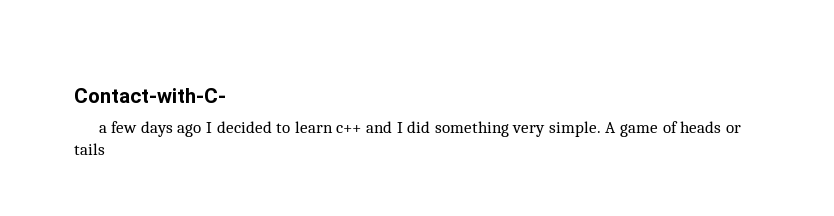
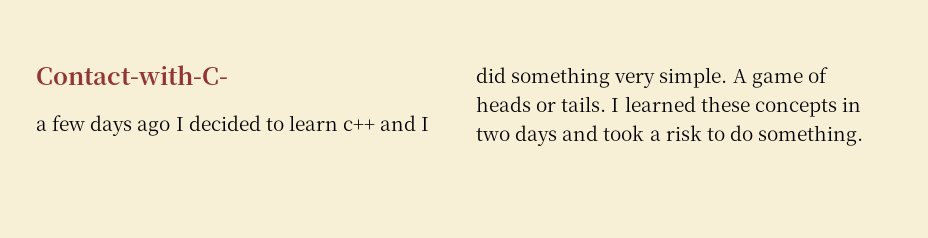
- A game of heads or tails
+ A game of heads or tails. I learned these concepts in two days and took a risk to do something.

